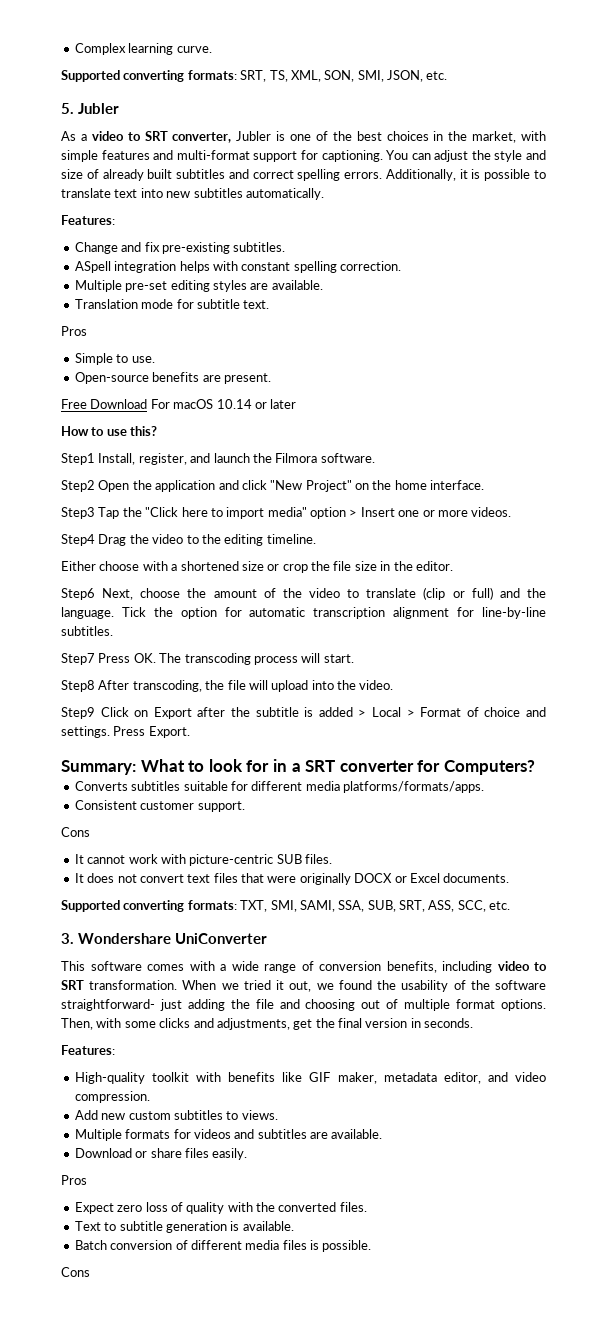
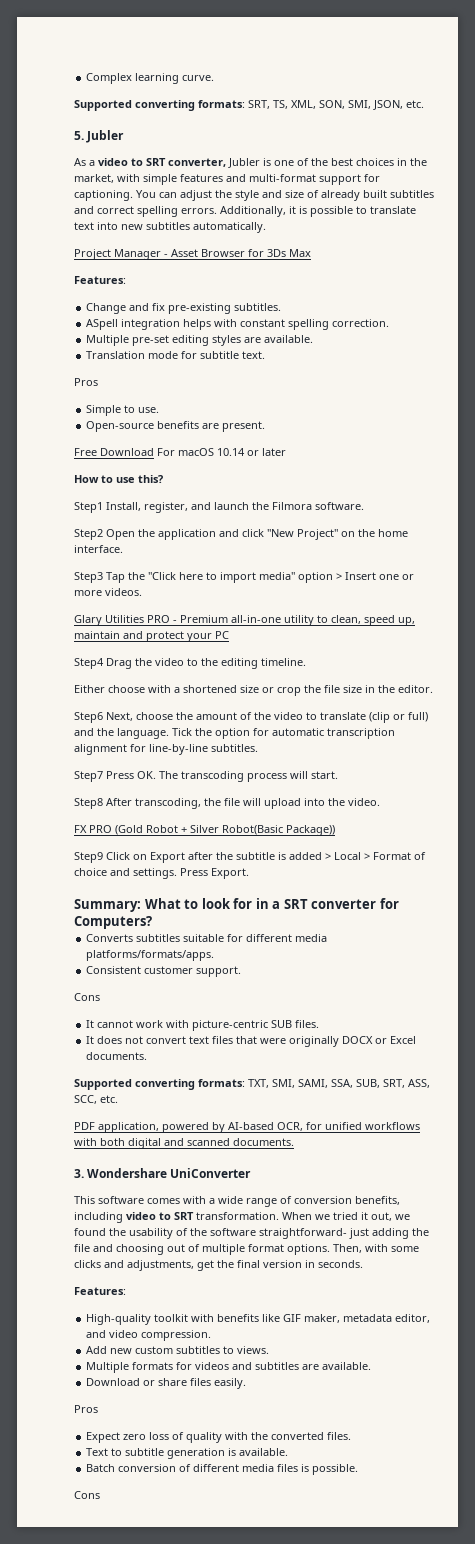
+ Project Manager - Asset Browser for 3Ds Max
+ Glary Utilities PRO - Premium all-in-one utility to clean, speed up, maintain and protect your PC
+ FX PRO (Gold Robot + Silver Robot(Basic Package))
+ PDF application, powered by AI-based OCR, for unified workflows with both digital and scanned documents.

